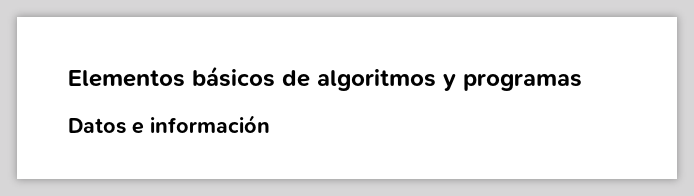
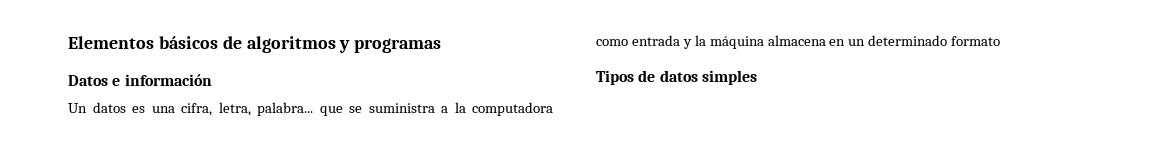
+ Un datos es una cifra, letra, palabra... que se suministra a la computadora como entrada y la máquina almacena en un determinado formato
+ Tipos de datos simples

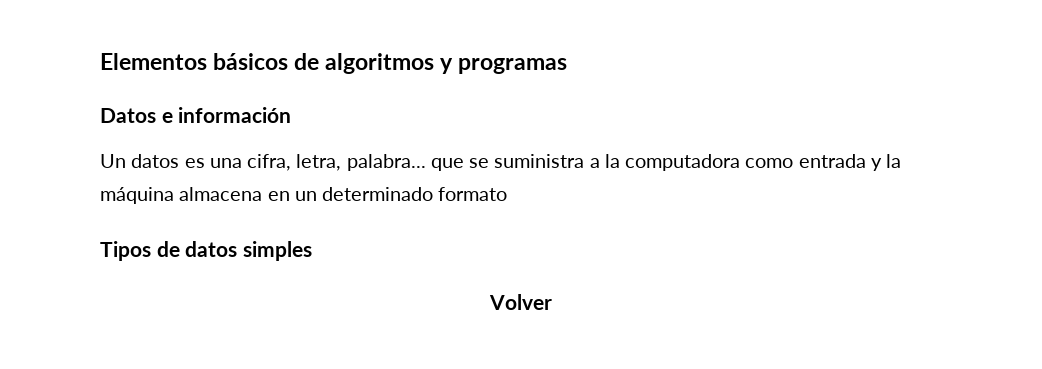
+ Volver

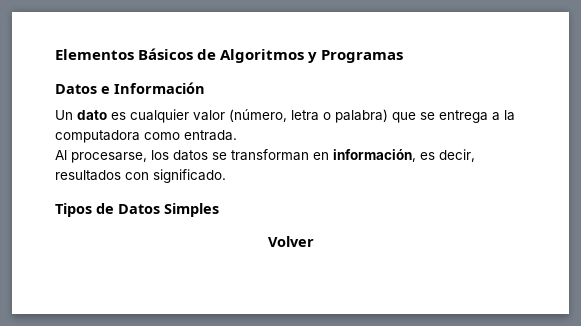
- Elementos básicos de algoritmos y programas
+ Elementos Básicos de Algoritmos y Programas
- Datos e información
+ Datos e Información
- Un datos es una cifra, letra, palabra... que se suministra a la computadora como entrada y la máquina almacena en un determinado formato
+ Un dato es cualquier valor (número, letra o palabra) que se entrega a la computadora como entrada.
+ Al procesarse, los datos se transforman en información, es decir, resultados con significado.
- Tipos de datos simples
+ Tipos de Datos Simples

